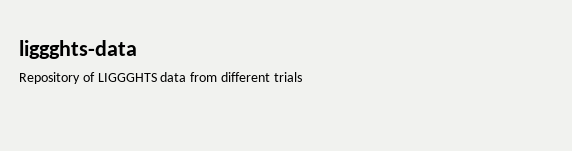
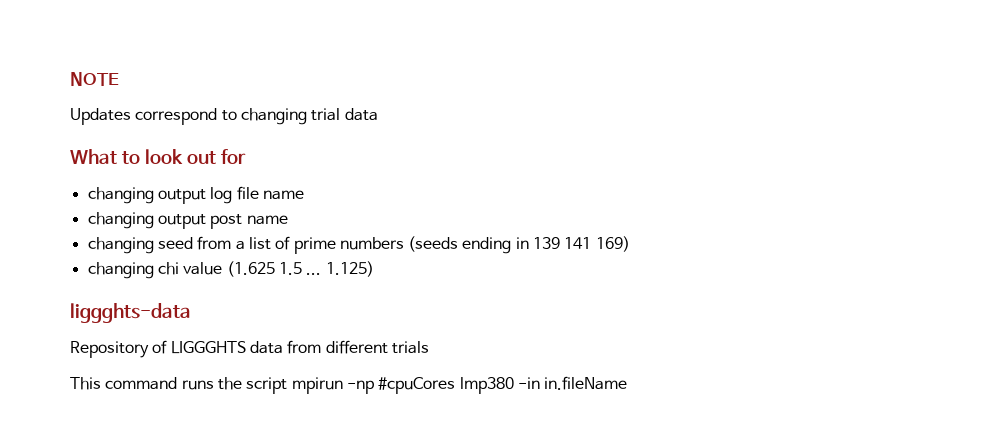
+ NOTE
+ Updates correspond to changing trial data
+ What to look out for
+ changing output log file name
+ changing output post name
+ changing seed from a list of prime numbers (seeds ending in 139 141 169)
+ changing chi value (1.625 1.5 ... 1.125)
+ This command runs the script mpirun -np #cpuCores lmp380 -in in.fileName

